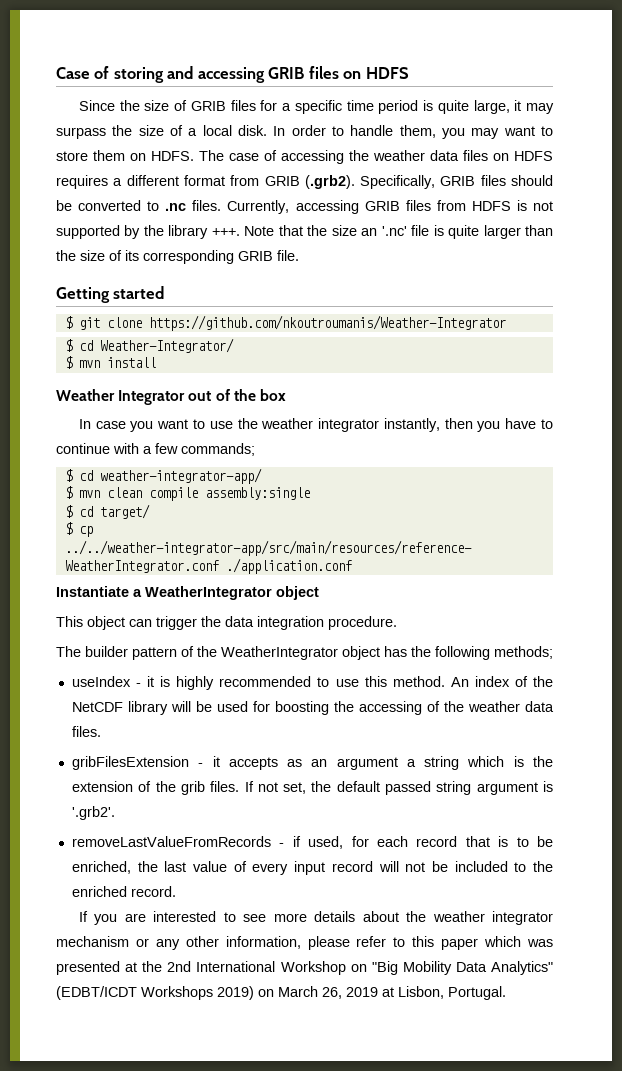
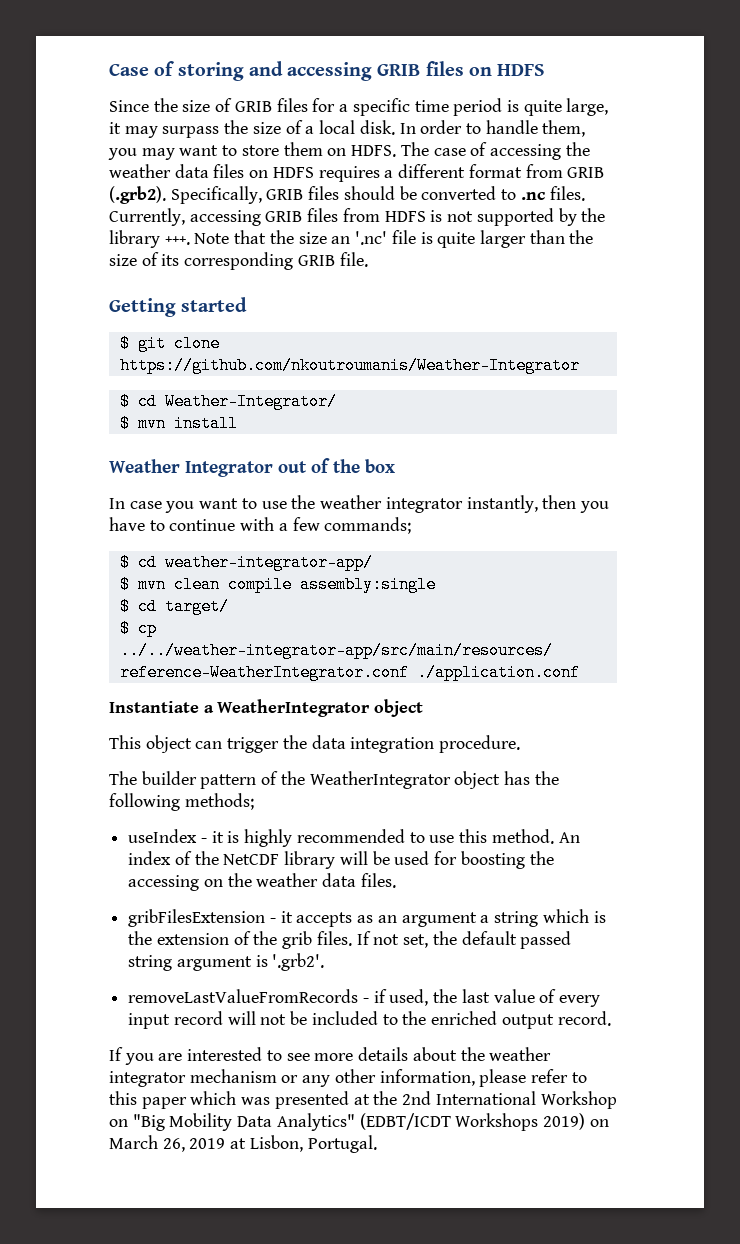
- An index of the NetCDF library will be used for boosting the accessing of the weather data files.
+ An index of the NetCDF library will be used for boosting the accessing on the weather data files.
- removeLastValueFromRecords - if used, for each record that is to be enriched, the last value of every input record will not be included to the enriched record.
+ removeLastValueFromRecords - if used, the last value of every input record will not be included to the enriched output record.

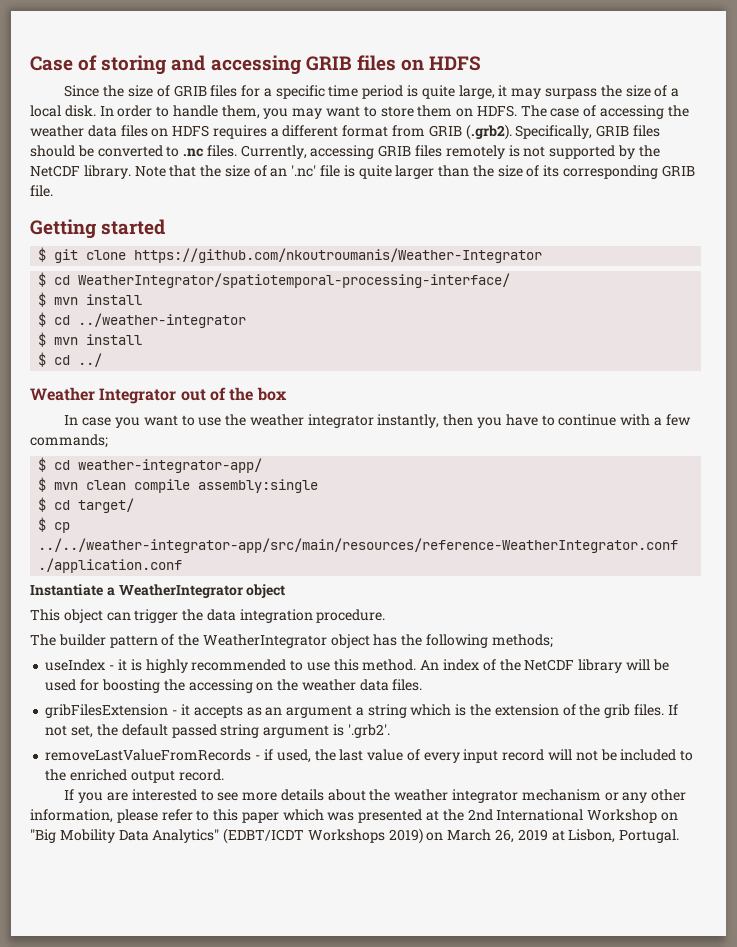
- Currently, accessing GRIB files from HDFS is not supported by the library +++.
+ Currently, accessing GRIB files remotely is not supported by the NetCDF library.
- Note that the size an '.nc' file is quite larger than the size of its corresponding GRIB file.
+ Note that the size of an '.nc' file is quite larger than the size of its corresponding GRIB file.
- $ cd Weather-Integrator/
+ $ cd WeatherIntegrator/spatiotemporal-processing-interface/
  $ mvn install
+ $ cd ../weather-integrator
+ $ mvn install
+ $ cd ../

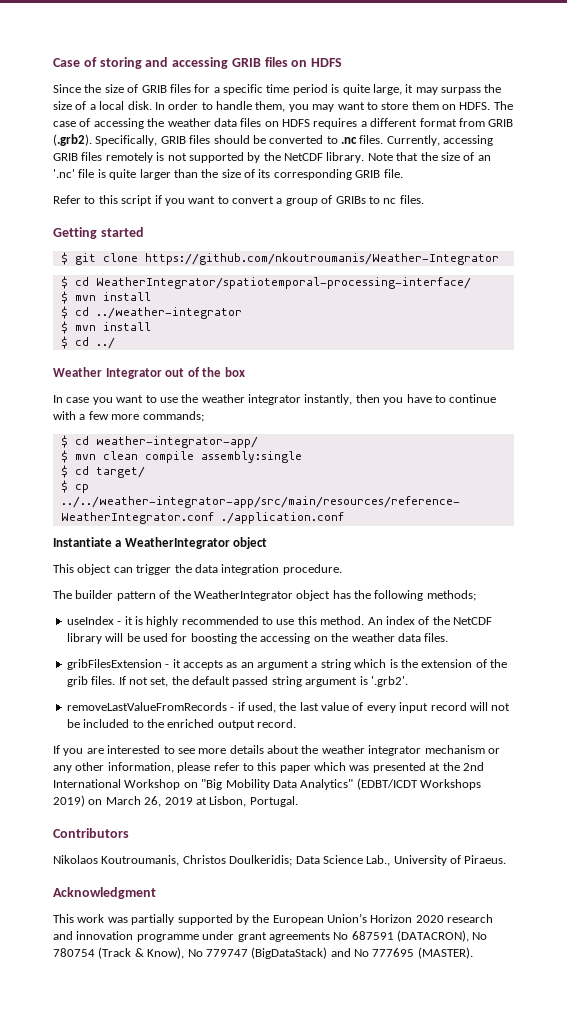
+ Refer to this script if you want to convert a group of GRIBs to nc files.
- In case you want to use the weather integrator instantly, then you have to continue with a few commands;
+ In case you want to use the weather integrator instantly, then you have to continue with a few more commands;
+ Contributors
+ Nikolaos Koutroumanis, Christos Doulkeridis; Data Science Lab., University of Piraeus.
+ Acknowledgment
+ This work was partially supported by the European Union’s Horizon 2020 research and innovation programme under grant agreements No 687591 (DATACRON), No 780754 (Track & Know), No 779747 (BigDataStack) and No 777695 (MASTER).

